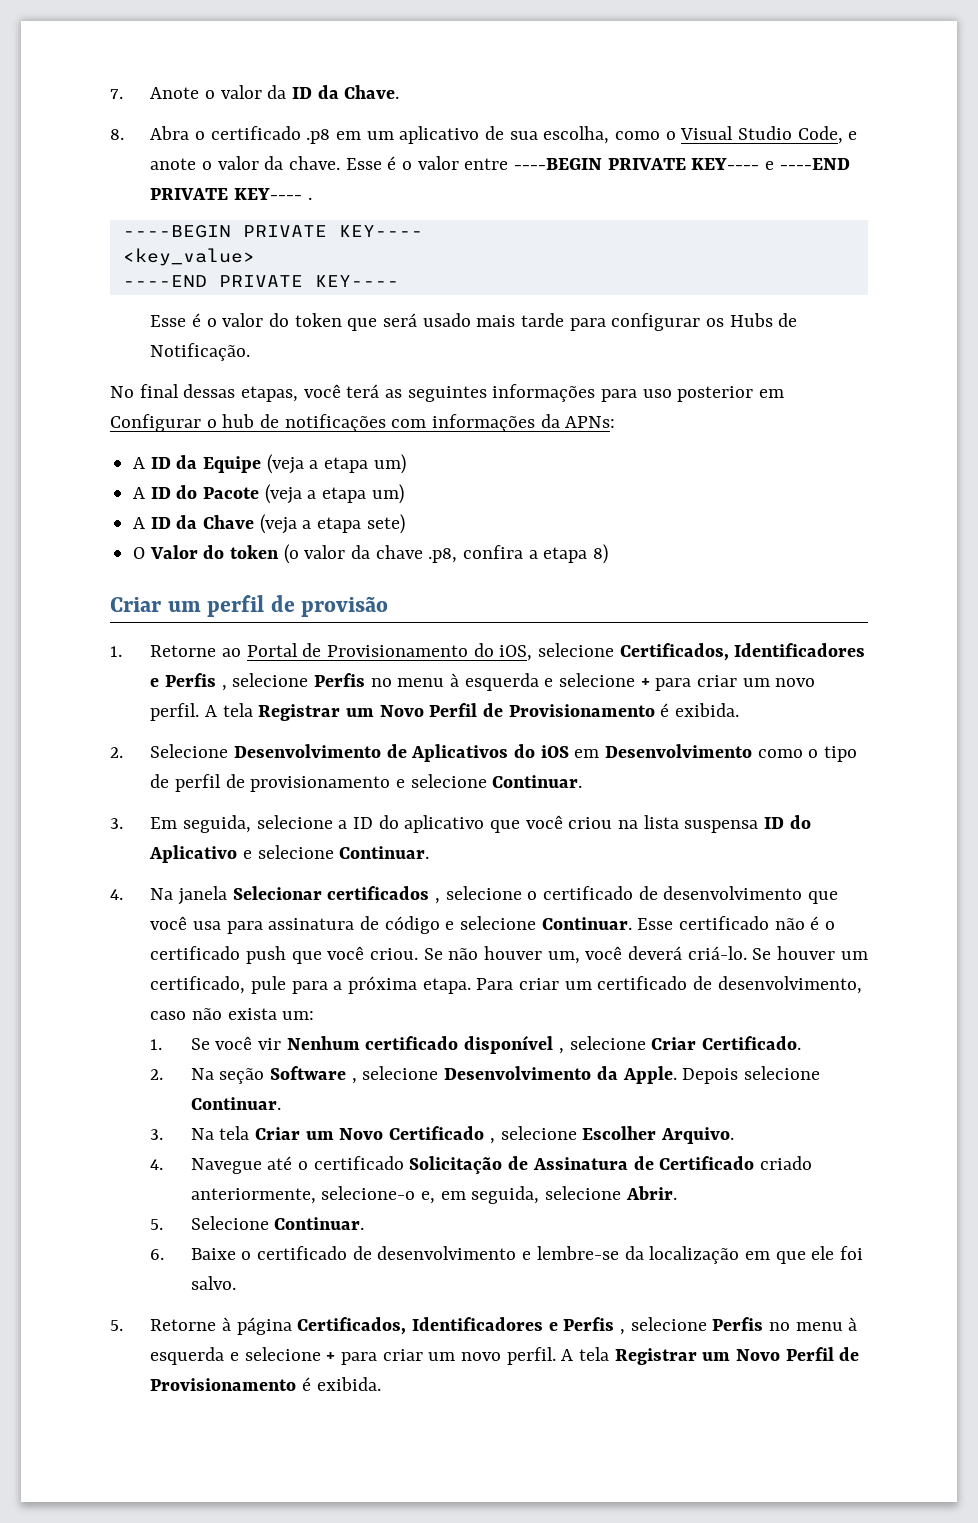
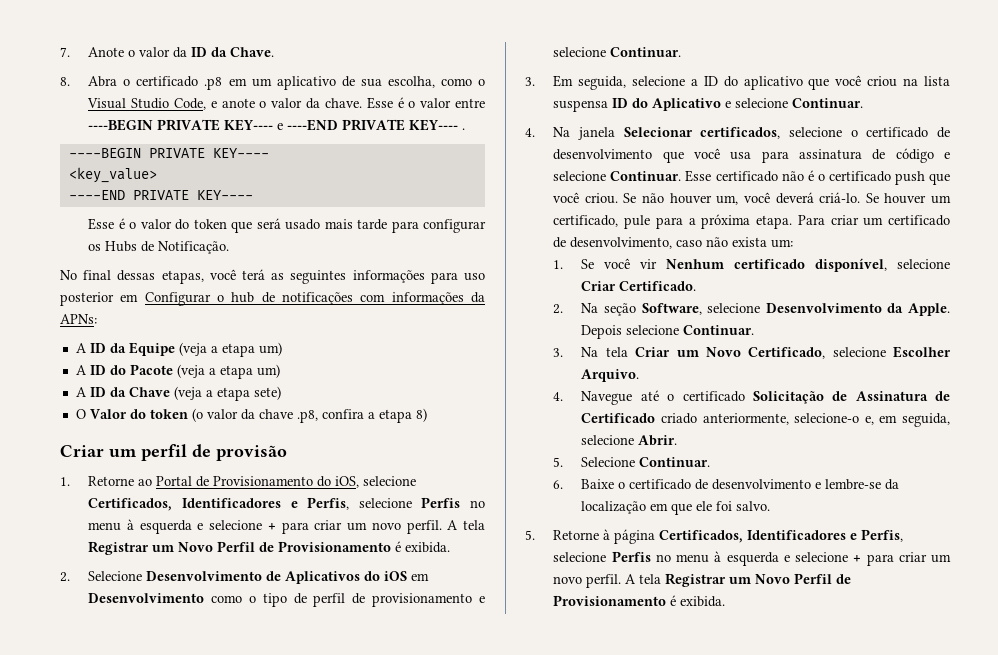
- 1. Retorne ao Portal de Provisionamento do iOS, selecione Certificados, Identificadores e Perfis , selecione Perfis no menu à esquerda e selecione + para criar um novo perfil.
+ 1. Retorne ao Portal de Provisionamento do iOS, selecione Certificados, Identificadores e Perfis, selecione Perfis no menu à esquerda e selecione + para criar um novo perfil.
- 4. Na janela Selecionar certificados , selecione o certificado de desenvolvimento que você usa para assinatura de código e selecione Continuar.
+ 4. Na janela Selecionar certificados, selecione o certificado de desenvolvimento que você usa para assinatura de código e selecione Continuar.
- 1. Se você vir Nenhum certificado disponível , selecione Criar Certificado.
+ 1. Se você vir Nenhum certificado disponível, selecione Criar Certificado.
- 2. Na seção Software , selecione Desenvolvimento da Apple.
+ 2. Na seção Software, selecione Desenvolvimento da Apple.
- 3. Na tela Criar um Novo Certificado , selecione Escolher Arquivo.
+ 3. Na tela Criar um Novo Certificado, selecione Escolher Arquivo.
- 5. Retorne à página Certificados, Identificadores e Perfis , selecione Perfis no menu à esquerda e selecione + para criar um novo perfil.
+ 5. Retorne à página Certificados, Identificadores e Perfis, selecione Perfis no menu à esquerda e selecione + para criar um novo perfil.

